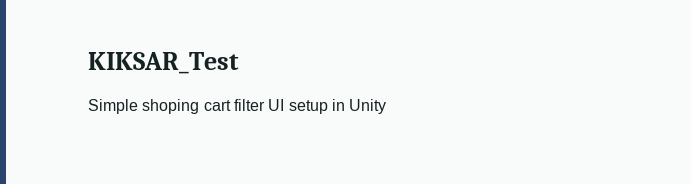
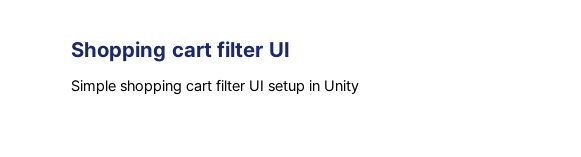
- KIKSAR_Test
+ Shopping cart filter UI
- Simple shoping cart filter UI setup in Unity
+ Simple shopping cart filter UI setup in Unity

